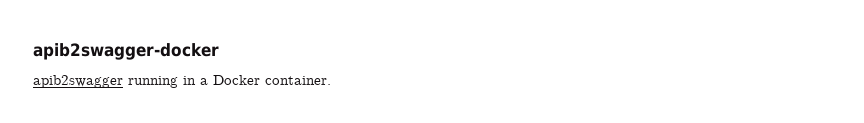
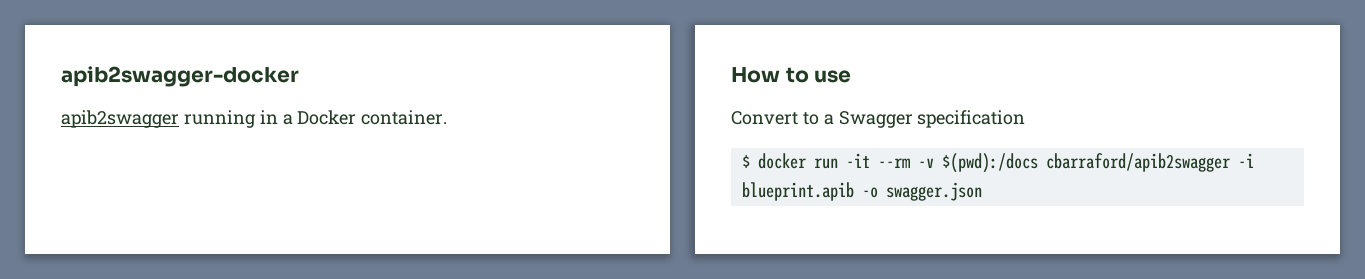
+ How to use
+ Convert to a Swagger specification
+ $ docker run -it --rm -v $(pwd):/docs cbarraford/apib2swagger -i blueprint.apib -o swagger.json

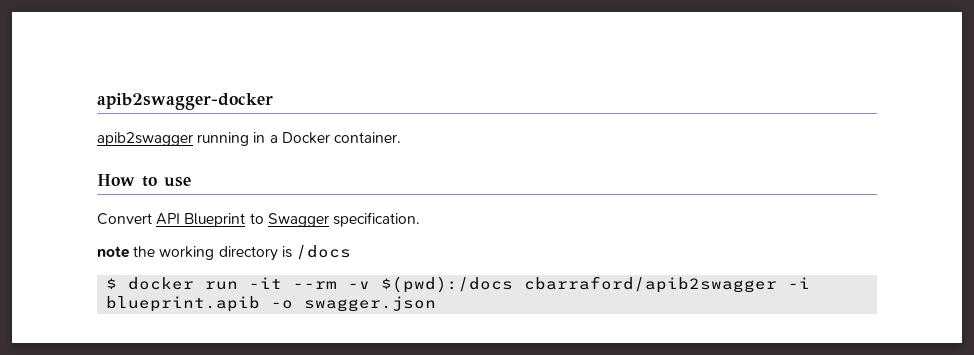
- Convert to a Swagger specification
+ Convert API Blueprint to Swagger specification.
+ note the working directory is /docs

